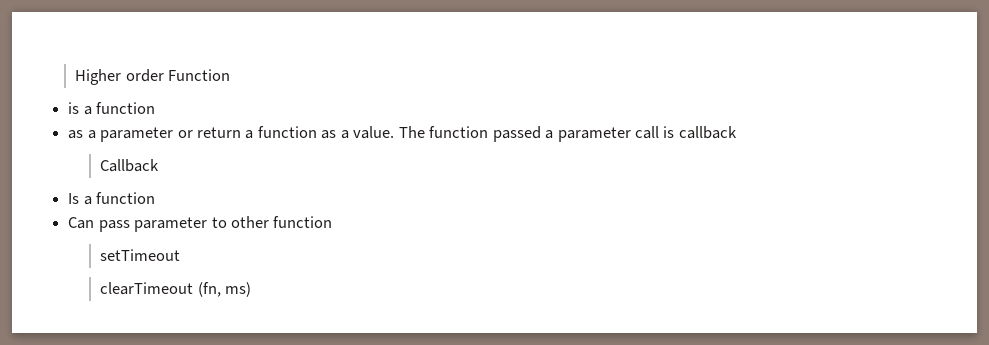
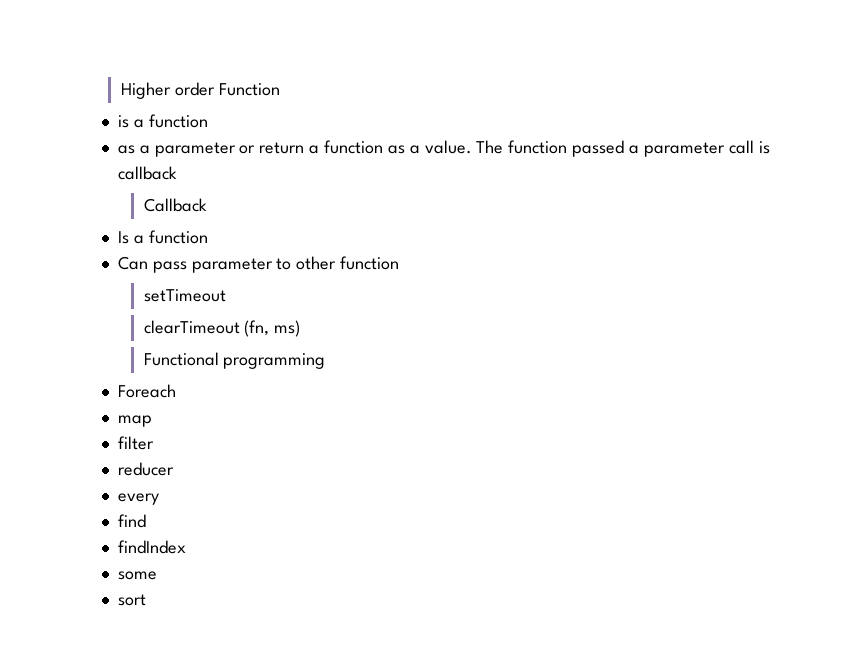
+ Functional programming
+ Foreach
+ map
+ filter
+ reducer
+ every
+ find
+ findIndex
+ some
+ sort

